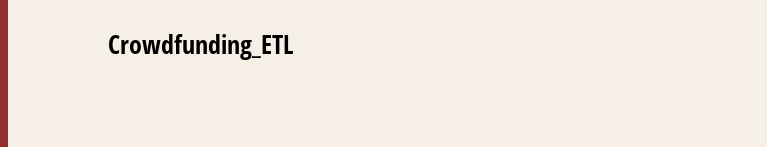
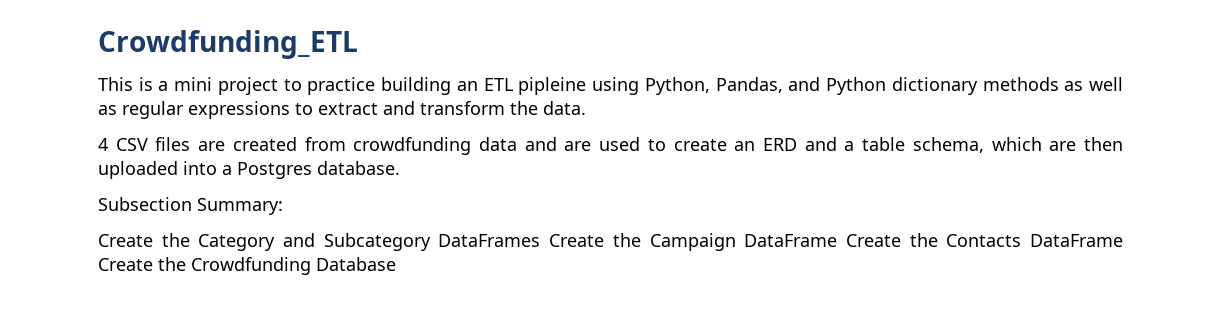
+ This is a mini project to practice building an ETL pipleine using Python, Pandas, and Python dictionary methods as well as regular expressions to extract and transform the data.
+ 4 CSV files are created from crowdfunding data and are used to create an ERD and a table schema, which are then uploaded into a Postgres database.
+ Subsection Summary:
+ Create the Category and Subcategory DataFrames Create the Campaign DataFrame Create the Contacts DataFrame Create the Crowdfunding Database

